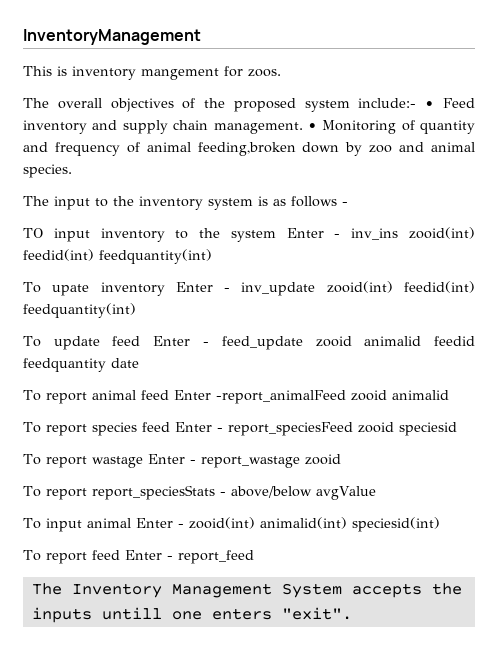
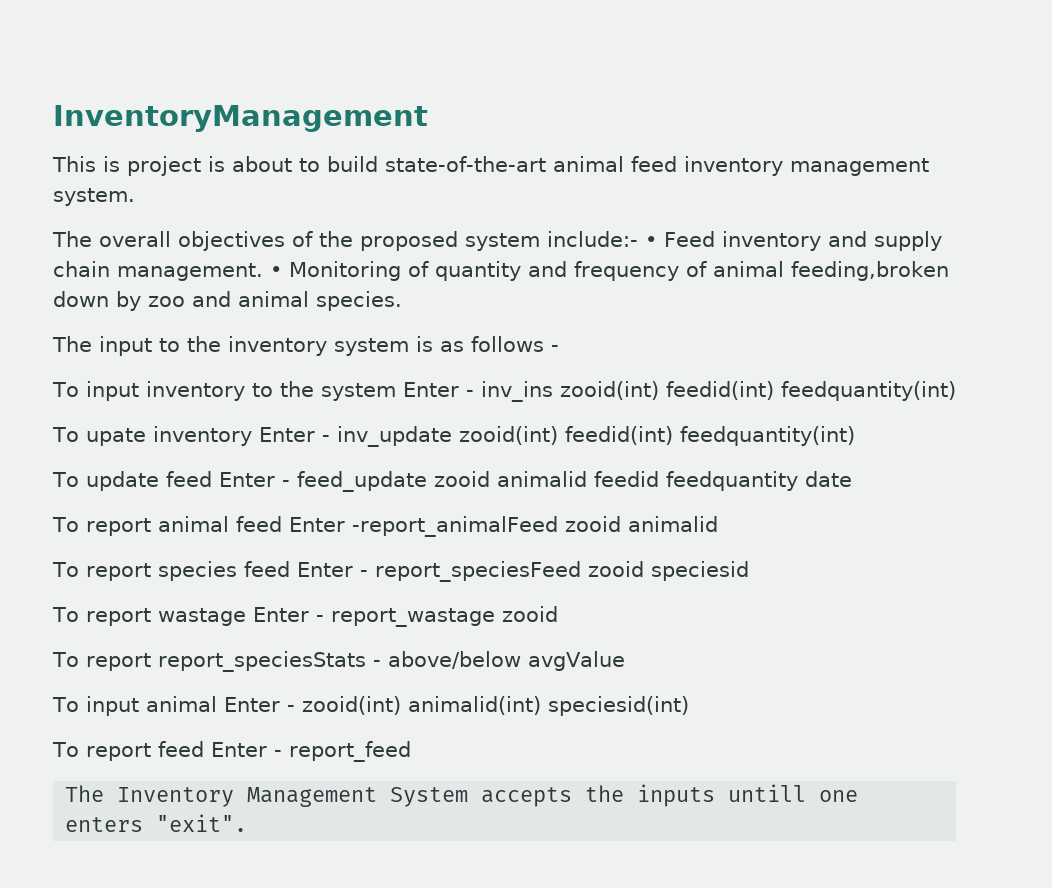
- This is inventory mangement for zoos.
+ This is project is about to build state-of-the-art animal feed inventory management system.
- TO input inventory to the system Enter - inv_ins zooid(int) feedid(int) feedquantity(int)
+ To input inventory to the system Enter - inv_ins zooid(int) feedid(int) feedquantity(int)

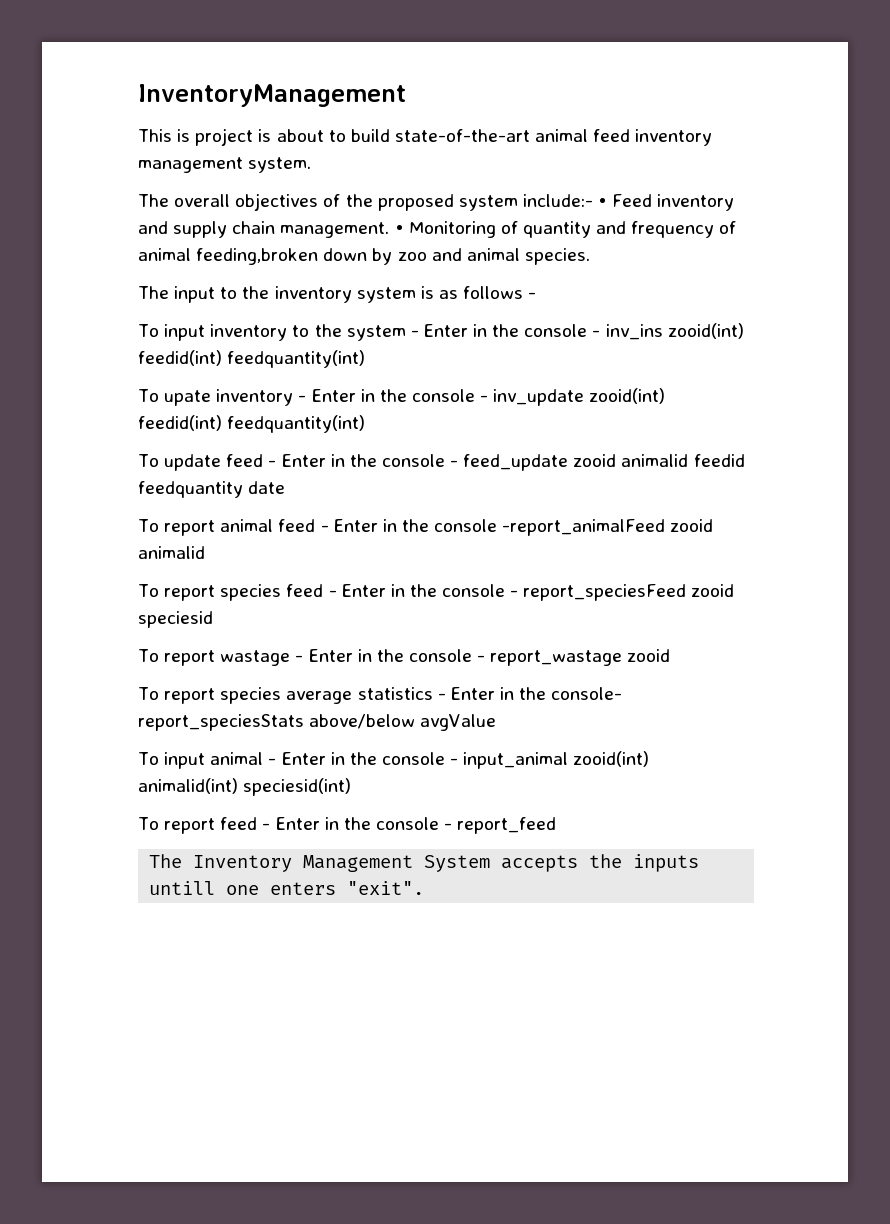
- To input inventory to the system Enter - inv_ins zooid(int) feedid(int) feedquantity(int)
+ To input inventory to the system - Enter in the console - inv_ins zooid(int) feedid(int) feedquantity(int)
- To upate inventory Enter - inv_update zooid(int) feedid(int) feedquantity(int)
+ To upate inventory - Enter in the console - inv_update zooid(int) feedid(int) feedquantity(int)
- To update feed Enter - feed_update zooid animalid feedid feedquantity date
+ To update feed - Enter in the console - feed_update zooid animalid feedid feedquantity date
- To report animal feed Enter -report_animalFeed zooid animalid
+ To report animal feed - Enter in the console -report_animalFeed zooid animalid
- To report species feed Enter - report_speciesFeed zooid speciesid
+ To report species feed - Enter in the console - report_speciesFeed zooid speciesid
- To report wastage Enter - report_wastage zooid
+ To report wastage - Enter in the console - report_wastage zooid
- To report report_speciesStats - above/below avgValue
+ To report species average statistics - Enter in the console- report_speciesStats above/below avgValue
- To input animal Enter - zooid(int) animalid(int) speciesid(int)
+ To input animal - Enter in the console - input_animal zooid(int) animalid(int) speciesid(int)
- To report feed Enter - report_feed
+ To report feed - Enter in the console - report_feed

